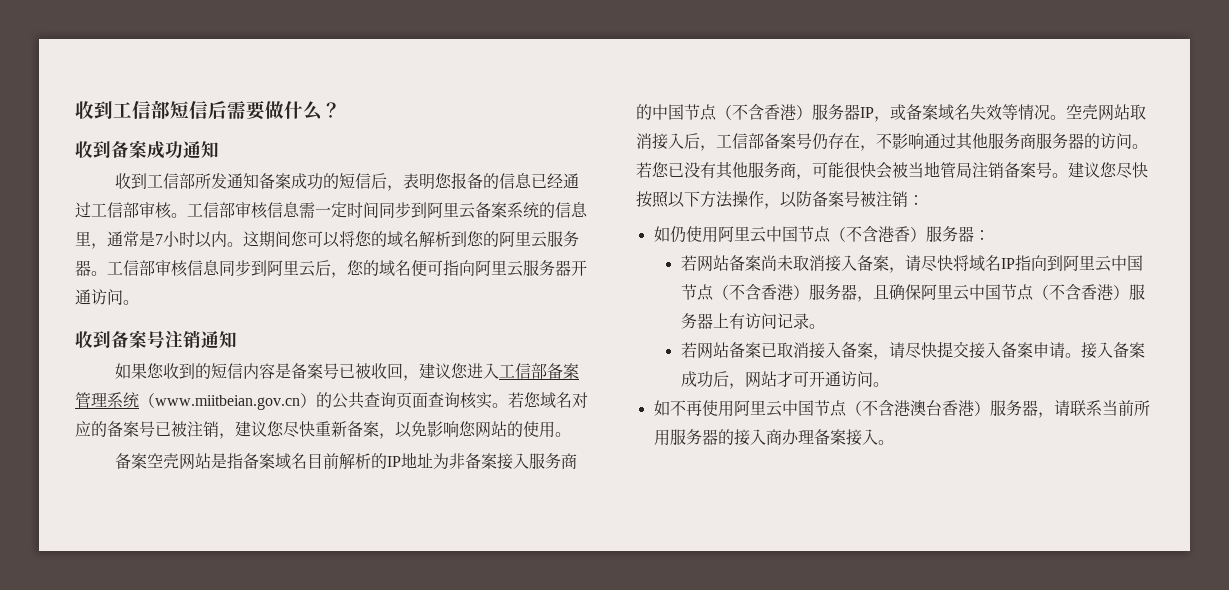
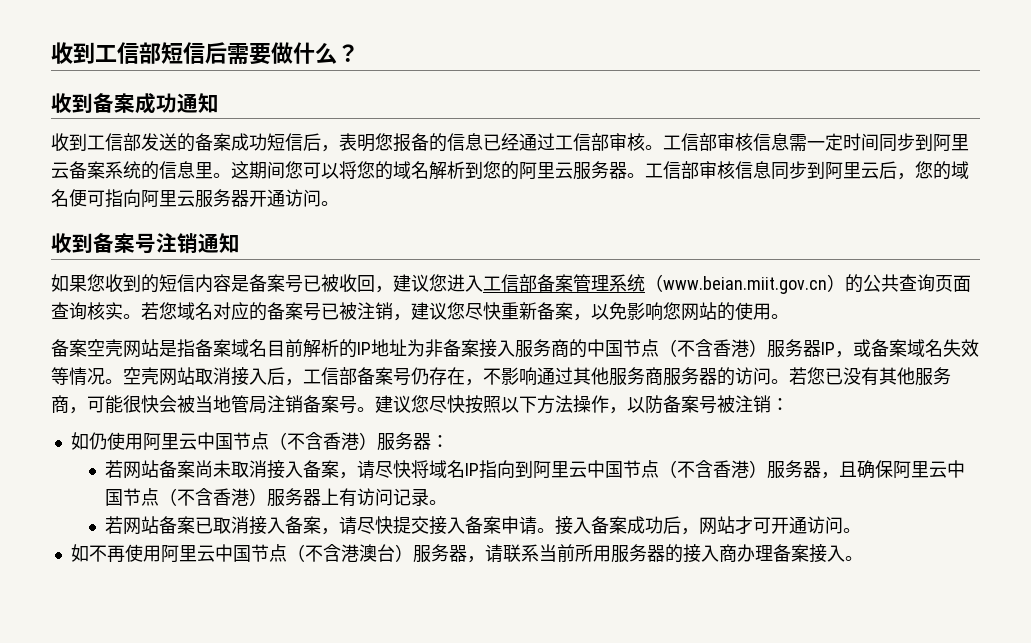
- 收到工信部所发通知备案成功的短信后，表明您报备的信息已经通过工信部审核。
+ 收到工信部发送的备案成功短信后，表明您报备的信息已经通过工信部审核。
- 工信部审核信息需一定时间同步到阿里云备案系统的信息里，通常是7小时以内。
+ 工信部审核信息需一定时间同步到阿里云备案系统的信息里。
- 如果您收到的短信内容是备案号已被收回，建议您进入工信部备案管理系统（www.miitbeian.gov.cn）的公共查询页面查询核实。
+ 如果您收到的短信内容是备案号已被收回，建议您进入工信部备案管理系统（www.beian.miit.gov.cn）的公共查询页面查询核实。
- 如仍使用阿里云中国节点（不含港香）服务器：
+ 如仍使用阿里云中国节点（不含香港）服务器：
- 如不再使用阿里云中国节点（不含港澳台香港）服务器，请联系当前所用服务器的接入商办理备案接入。
+ 如不再使用阿里云中国节点（不含港澳台）服务器，请联系当前所用服务器的接入商办理备案接入。

